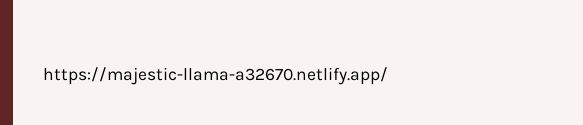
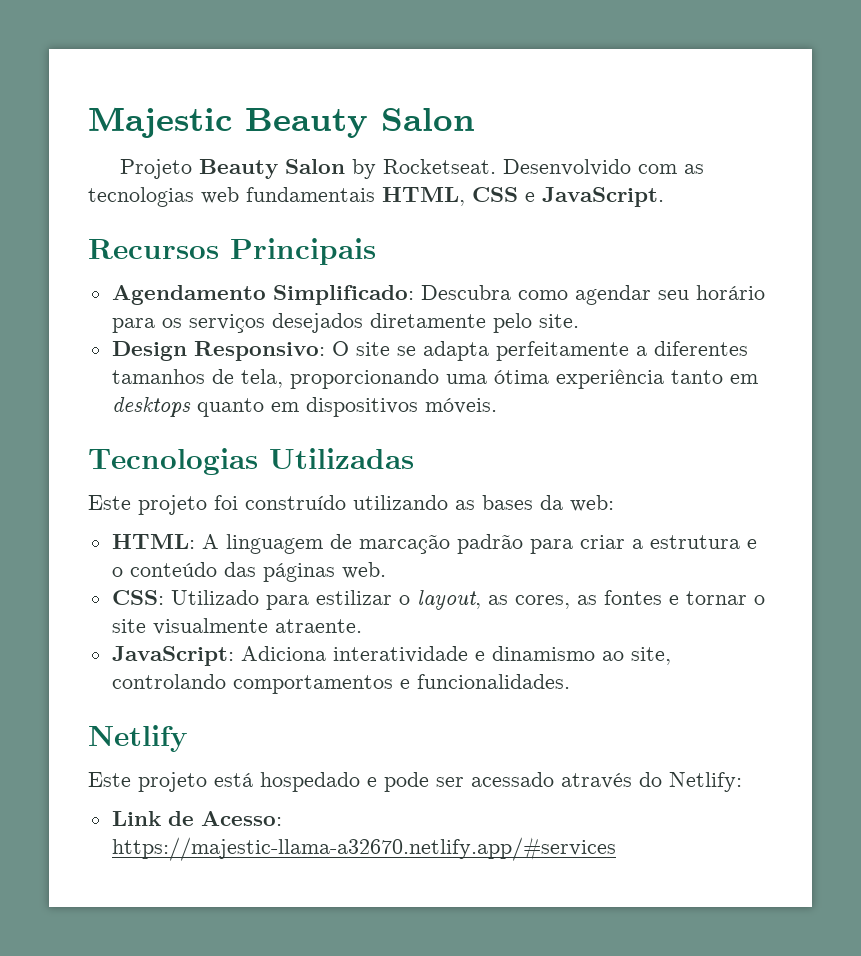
- https://majestic-llama-a32670.netlify.app/
+ Majestic Beauty Salon
+ Projeto Beauty Salon by Rocketseat. Desenvolvido com as tecnologias web fundamentais HTML, CSS e JavaScript.
+ Recursos Principais
+ Agendamento Simplificado: Descubra como agendar seu horário para os serviços desejados diretamente pelo site.
+ Design Responsivo: O site se adapta perfeitamente a diferentes tamanhos de tela, proporcionando uma ótima experiência tanto em desktops quanto em dispositivos móveis.
+ Tecnologias Utilizadas
+ Este projeto foi construído utilizando as bases da web:
+ HTML: A linguagem de marcação padrão para criar a estrutura e o conteúdo das páginas web.
+ CSS: Utilizado para estilizar o layout, as cores, as fontes e tornar o site visualmente atraente.
+ JavaScript: Adiciona interatividade e dinamismo ao site, controlando comportamentos e funcionalidades.
+ Netlify
+ Este projeto está hospedado e pode ser acessado através do Netlify:
+ Link de Acesso: https://majestic-llama-a32670.netlify.app/#services

